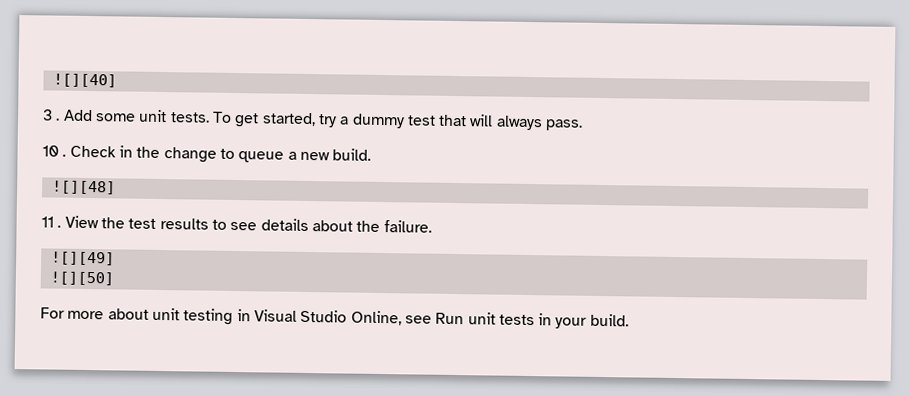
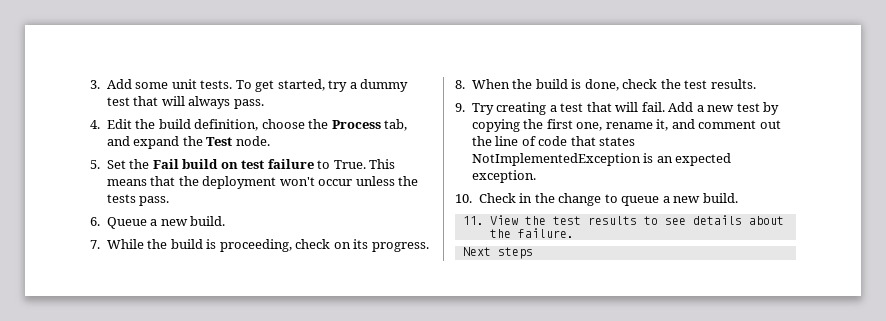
- ![][40]
- 3 . Add some unit tests.
+ 3. Add some unit tests.
- 10 . Check in the change to queue a new build.
+ 4. Edit the build definition, choose the Process tab, and expand the Test node.
+ 5. Set the Fail build on test failure to True. This means that the deployment won't occur unless the tests pass.
+ 6. Queue a new build.
+ 7. While the build is proceeding, check on its progress.
+ 8. When the build is done, check the test results.
+ 9. Try creating a test that will fail. Add a new test by copying the first one, rename it, and comment out the line of code that states NotImplementedException is an expected exception.
+ 10. Check in the change to queue a new build.
- ![][48]
- 11 . View the test results to see details about the failure.
+ 11. View the test results to see details about the failure.
- ![][49]
- ![][50]
- For more about unit testing in Visual Studio Online, see Run unit tests in your build.
+ Next steps

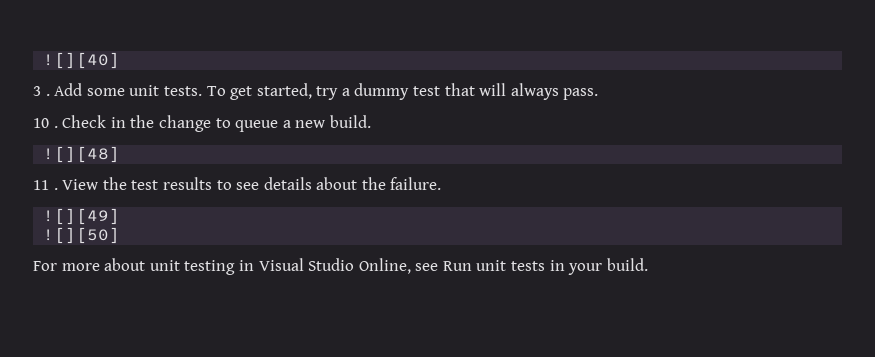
- 3. Add some unit tests.
+ ![][40]
+ 3 . Add some unit tests.
- 4. Edit the build definition, choose the Process tab, and expand the Test node.
- 5. Set the Fail build on test failure to True. This means that the deployment won't occur unless the tests pass.
- 6. Queue a new build.
- 7. While the build is proceeding, check on its progress.
- 8. When the build is done, check the test results.
- 9. Try creating a test that will fail. Add a new test by copying the first one, rename it, and comment out the line of code that states NotImplementedException is an expected exception.
- 10. Check in the change to queue a new build.
+ 10 . Check in the change to queue a new build.
- 11. View the test results to see details about the failure.
+ ![][48]
+ 11 . View the test results to see details about the failure.
- Next steps
+ ![][49]
+ ![][50]
+ For more about unit testing in Visual Studio Online, see Run unit tests in your build.

